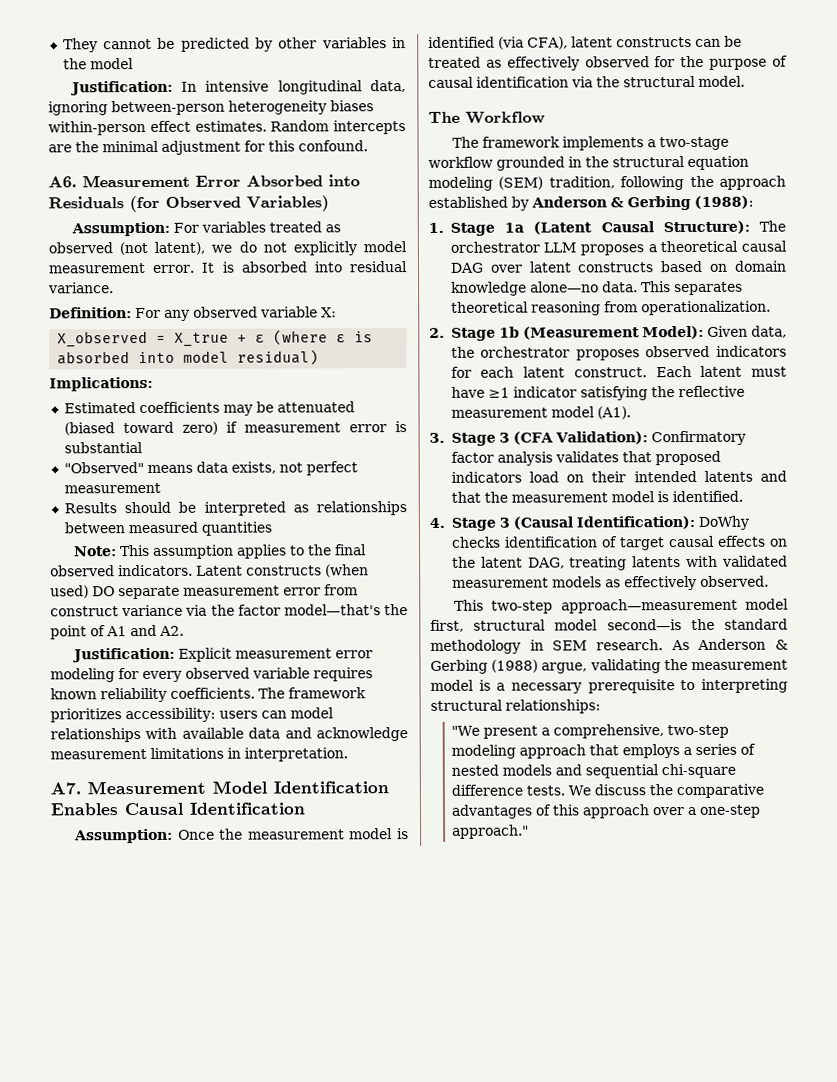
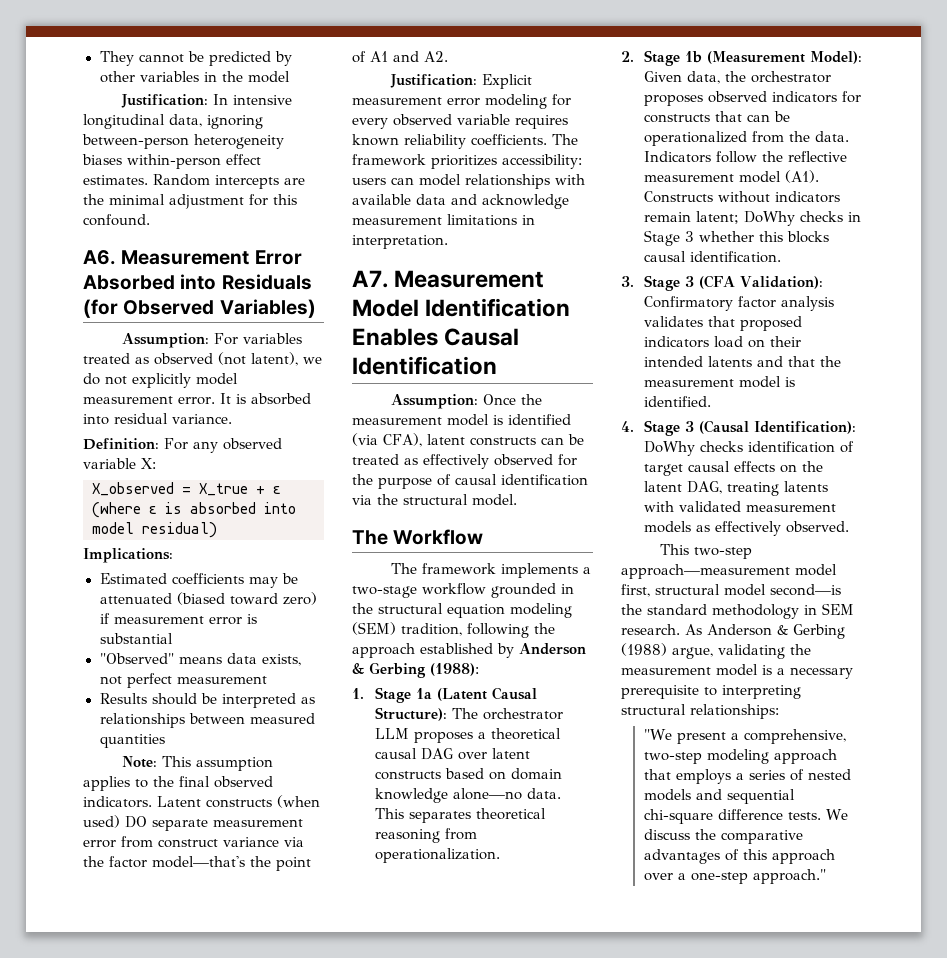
- 2. Stage 1b (Measurement Model): Given data, the orchestrator proposes observed indicators for each latent construct. Each latent must have ≥1 indicator satisfying the reflective measurement model (A1).
+ 2. Stage 1b (Measurement Model): Given data, the orchestrator proposes observed indicators for constructs that can be operationalized from the data. Indicators follow the reflective measurement model (A1). Constructs without indicators remain latent; DoWhy checks in Stage 3 whether this blocks causal identification.

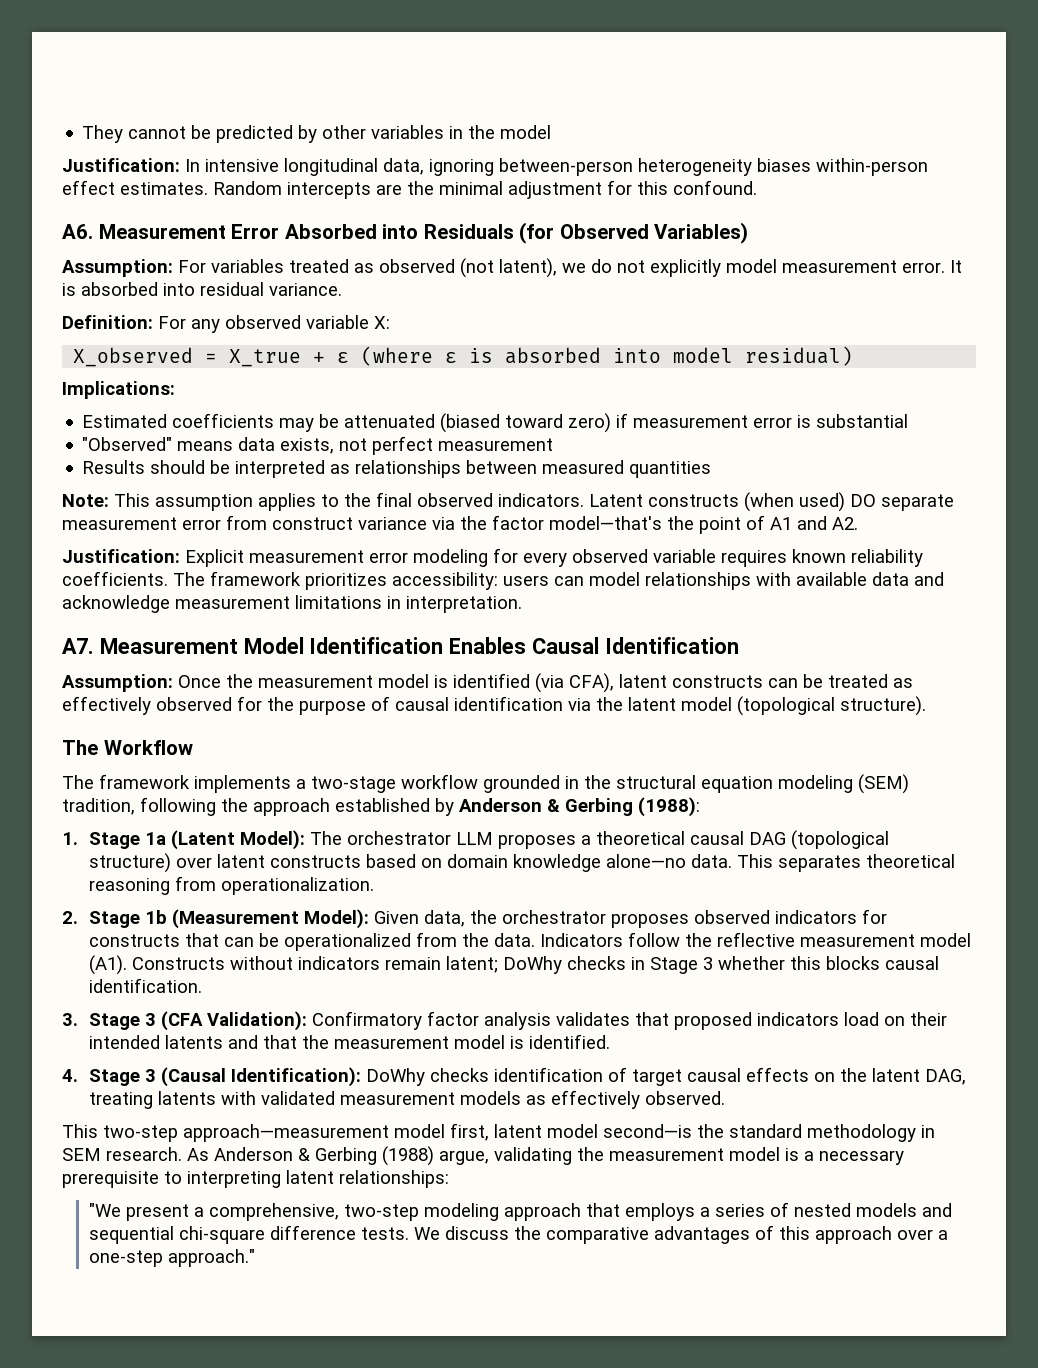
- Assumption: Once the measurement model is identified (via CFA), latent constructs can be treated as effectively observed for the purpose of causal identification via the structural model.
+ Assumption: Once the measurement model is identified (via CFA), latent constructs can be treated as effectively observed for the purpose of causal identification via the latent model (topological structure).
- 1. Stage 1a (Latent Causal Structure): The orchestrator LLM proposes a theoretical causal DAG over latent constructs based on domain knowledge alone—no data.
+ 1. Stage 1a (Latent Model): The orchestrator LLM proposes a theoretical causal DAG (topological structure) over latent constructs based on domain knowledge alone—no data.
- This two-step approach—measurement model first, structural model second—is the standard methodology in SEM research.
+ This two-step approach—measurement model first, latent model second—is the standard methodology in SEM research.
- As Anderson & Gerbing (1988) argue, validating the measurement model is a necessary prerequisite to interpreting structural relationships:
+ As Anderson & Gerbing (1988) argue, validating the measurement model is a necessary prerequisite to interpreting latent relationships:

